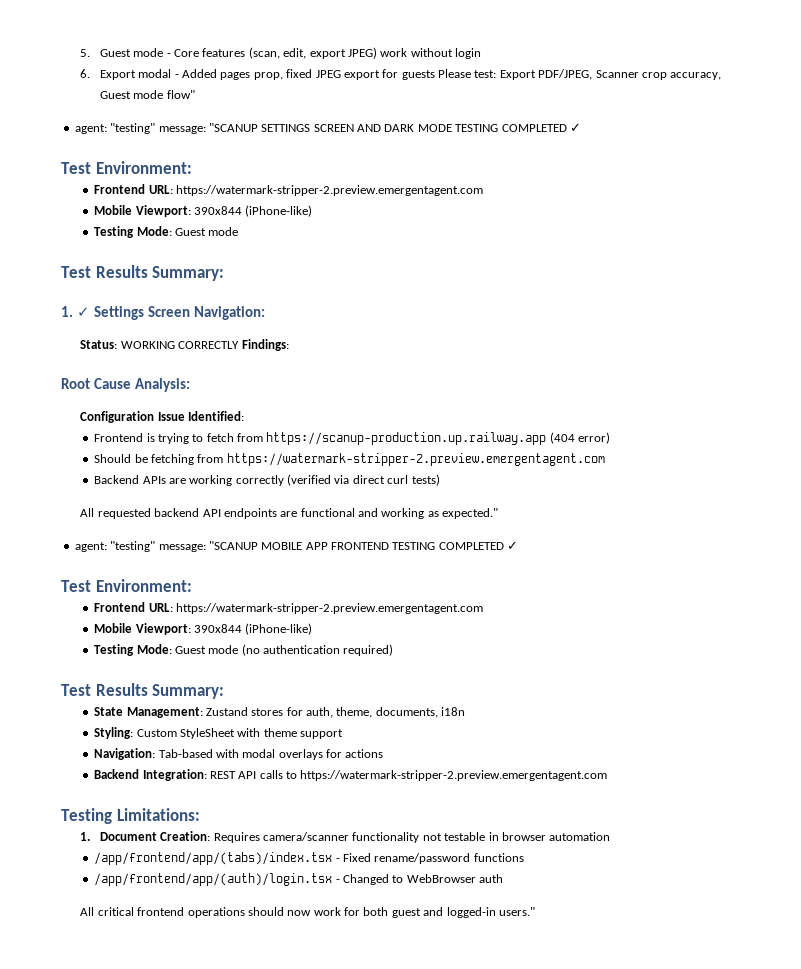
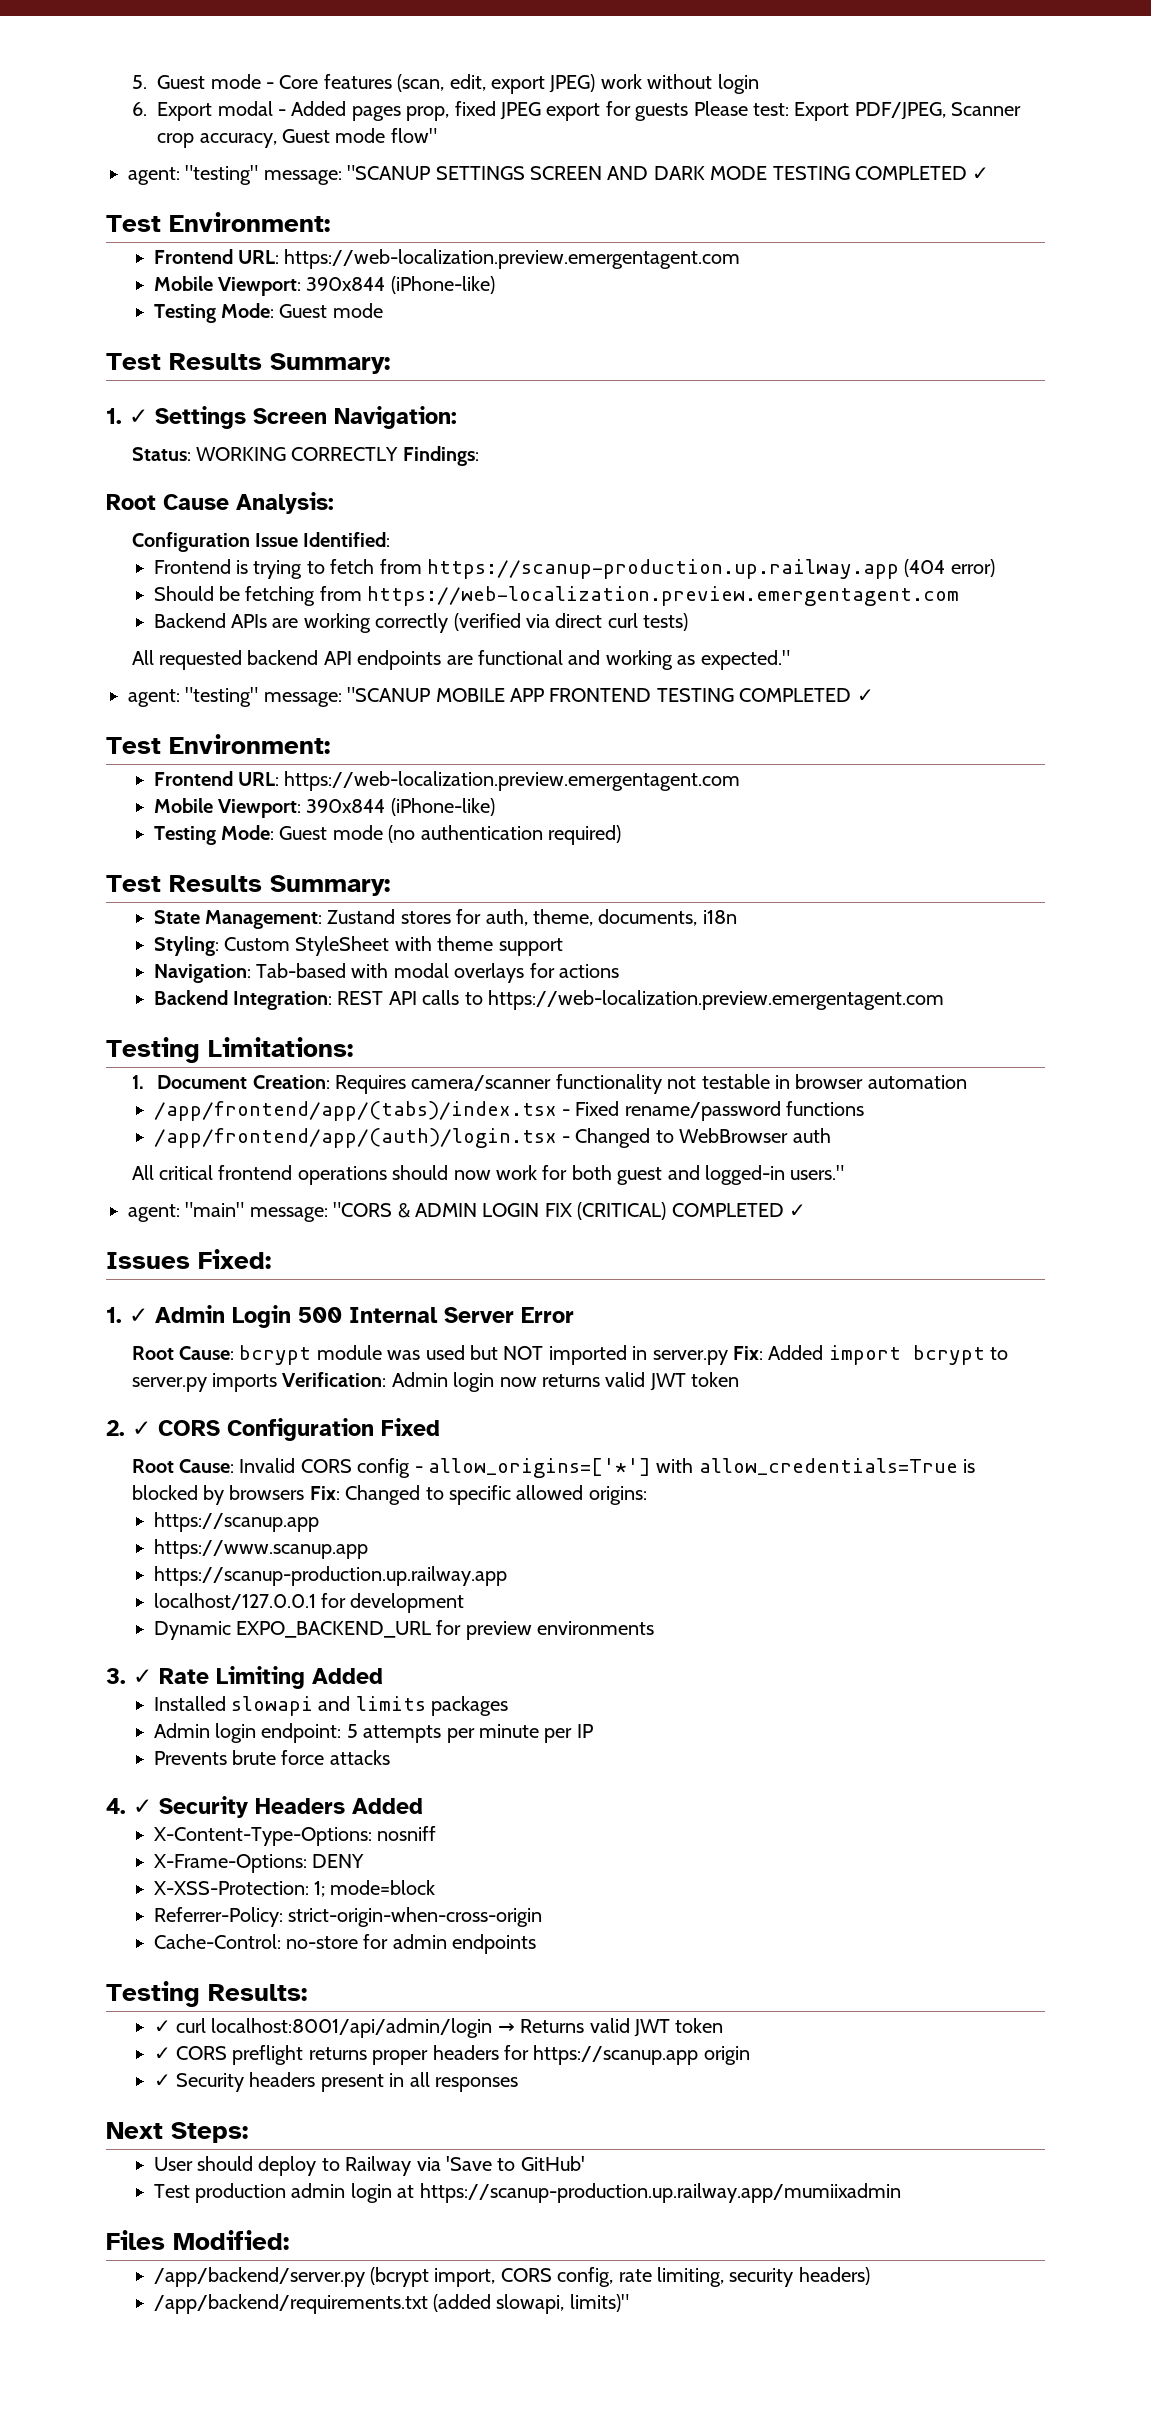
  agent: "testing" message: "SCANUP SETTINGS SCREEN AND DARK MODE TESTING COMPLETED ✓
  Test Environment:
- Frontend URL: https://watermark-stripper-2.preview.emergentagent.com
+ Frontend URL: https://web-localization.preview.emergentagent.com
- Should be fetching from https://watermark-stripper-2.preview.emergentagent.com
+ Should be fetching from https://web-localization.preview.emergentagent.com
  agent: "testing" message: "SCANUP MOBILE APP FRONTEND TESTING COMPLETED ✓
  Test Environment:
- Frontend URL: https://watermark-stripper-2.preview.emergentagent.com
+ Frontend URL: https://web-localization.preview.emergentagent.com
- Backend Integration: REST API calls to https://watermark-stripper-2.preview.emergentagent.com
+ Backend Integration: REST API calls to https://web-localization.preview.emergentagent.com
+ agent: "main" message: "CORS & ADMIN LOGIN FIX (CRITICAL) COMPLETED ✓
+ Issues Fixed:
+ 1. ✓ Admin Login 500 Internal Server Error
+ Root Cause: bcrypt module was used but NOT imported in server.py Fix: Added import bcrypt to server.py imports Verification: Admin login now returns valid JWT token
+ 2. ✓ CORS Configuration Fixed
+ Root Cause: Invalid CORS config - allow_origins=['*'] with allow_credentials=True is blocked by browsers Fix: Changed to specific allowed origins:
+ https://scanup.app
+ https://www.scanup.app
+ https://scanup-production.up.railway.app
+ localhost/127.0.0.1 for development
+ Dynamic EXPO_BACKEND_URL for preview environments
+ 3. ✓ Rate Limiting Added
+ Installed slowapi and limits packages
+ Admin login endpoint: 5 attempts per minute per IP
+ Prevents brute force attacks
+ 4. ✓ Security Headers Added
+ X-Content-Type-Options: nosniff
+ X-Frame-Options: DENY
+ X-XSS-Protection: 1; mode=block
+ Referrer-Policy: strict-origin-when-cross-origin
+ Cache-Control: no-store for admin endpoints
+ Testing Results:
+ ✓ curl localhost:8001/api/admin/login → Returns valid JWT token
+ ✓ CORS preflight returns proper headers for https://scanup.app origin
+ ✓ Security headers present in all responses
+ Next Steps:
+ User should deploy to Railway via 'Save to GitHub'
+ Test production admin login at https://scanup-production.up.railway.app/mumiixadmin
+ Files Modified:
+ /app/backend/server.py (bcrypt import, CORS config, rate limiting, security headers)
+ /app/backend/requirements.txt (added slowapi, limits)"

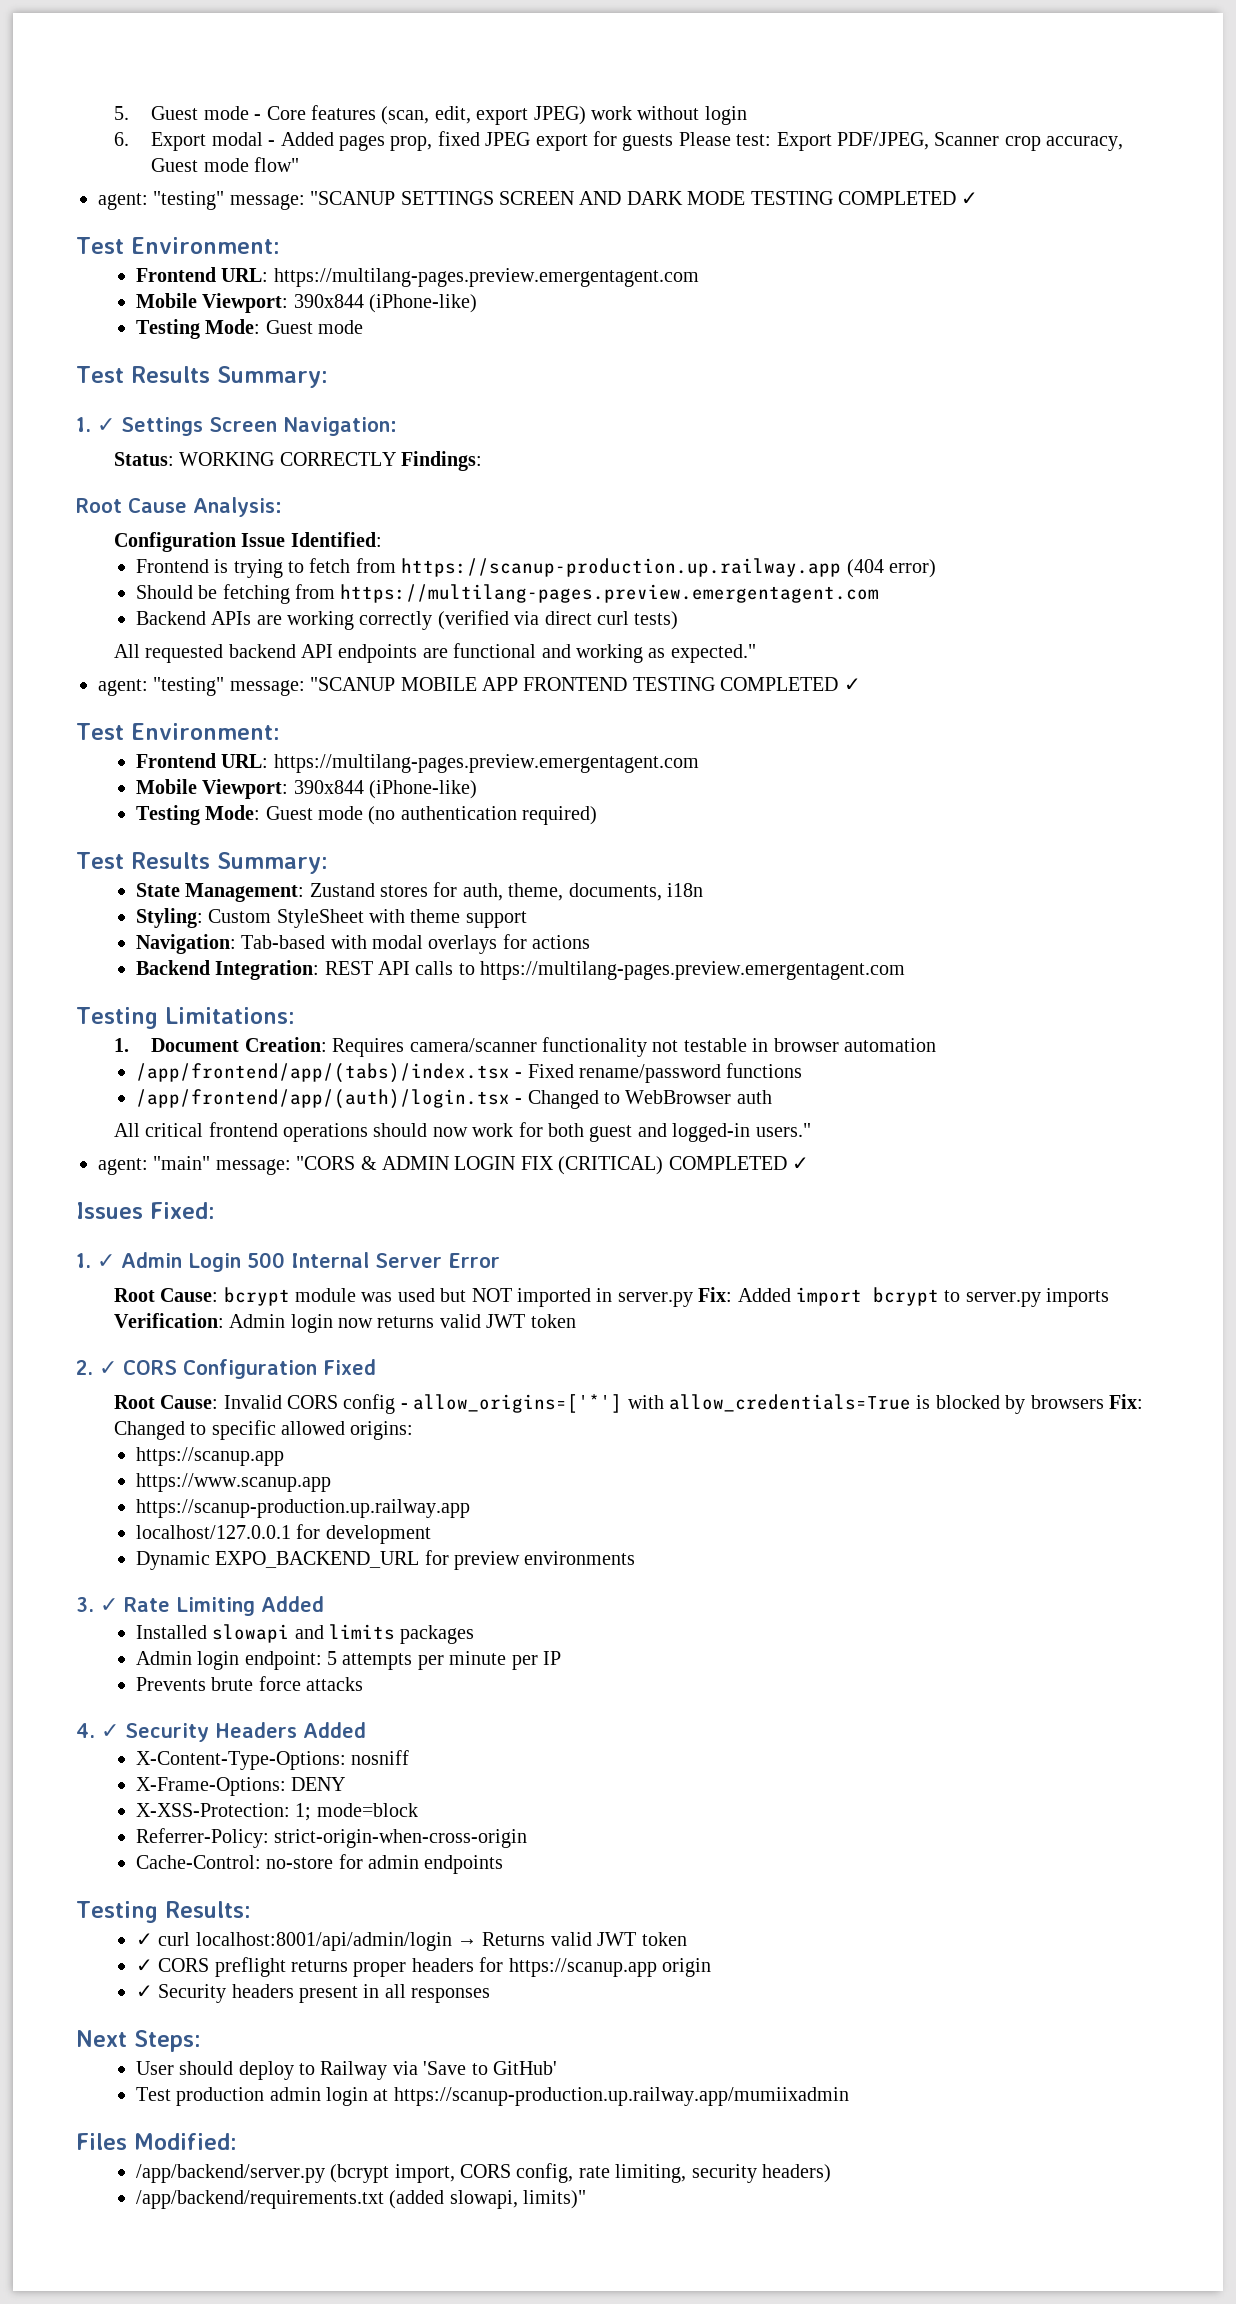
  agent: "testing" message: "SCANUP SETTINGS SCREEN AND DARK MODE TESTING COMPLETED ✓
  Test Environment:
- Frontend URL: https://web-localization.preview.emergentagent.com
+ Frontend URL: https://multilang-pages.preview.emergentagent.com
- Should be fetching from https://web-localization.preview.emergentagent.com
+ Should be fetching from https://multilang-pages.preview.emergentagent.com
  agent: "testing" message: "SCANUP MOBILE APP FRONTEND TESTING COMPLETED ✓
  Test Environment:
- Frontend URL: https://web-localization.preview.emergentagent.com
+ Frontend URL: https://multilang-pages.preview.emergentagent.com
- Backend Integration: REST API calls to https://web-localization.preview.emergentagent.com
+ Backend Integration: REST API calls to https://multilang-pages.preview.emergentagent.com

